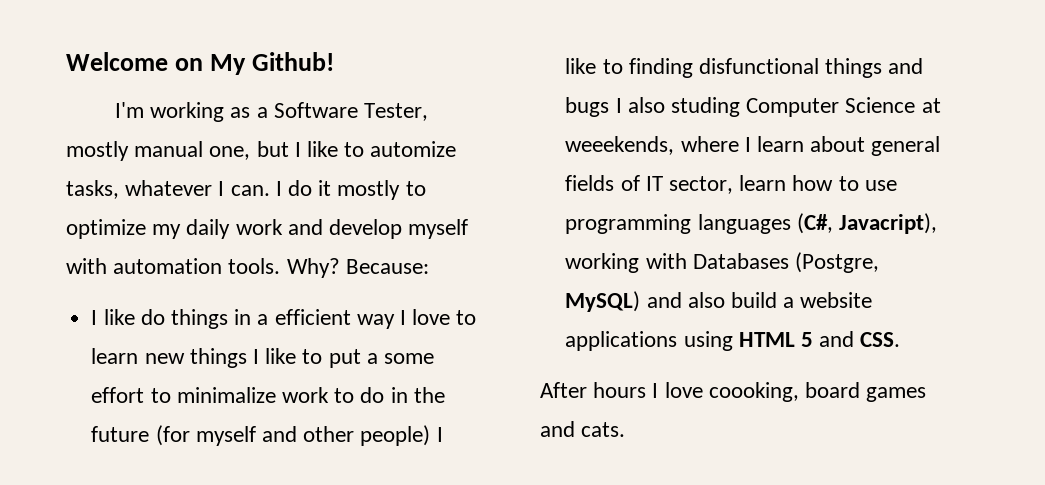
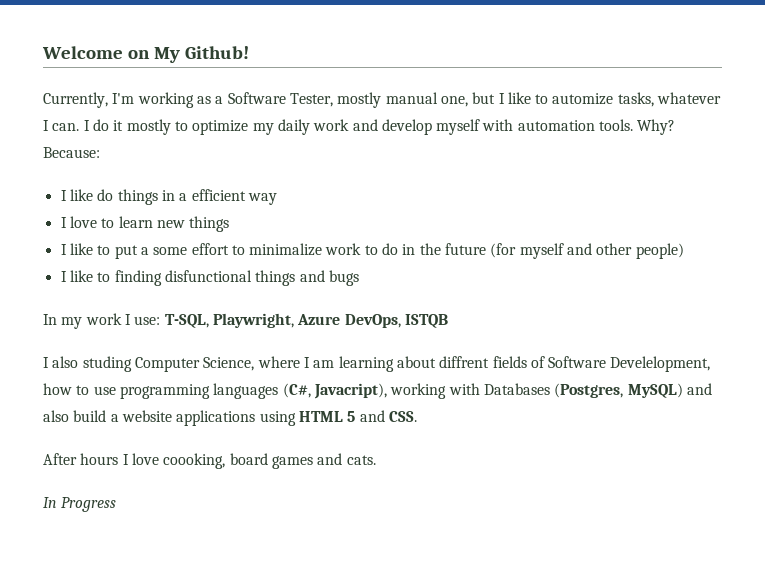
- I'm working as a Software Tester, mostly manual one, but I like to automize tasks, whatever I can.
+ Currently, I'm working as a Software Tester, mostly manual one, but I like to automize tasks, whatever I can.
- I like do things in a efficient way I love to learn new things I like to put a some effort to minimalize work to do in the future (for myself and other people) I like to finding disfunctional things and bugs I also studing Computer Science at weeekends, where I learn about general fields of IT sector, learn how to use programming languages (C#, Javacript), working with Databases (Postgre, MySQL) and also build a website applications using HTML 5 and CSS.
+ I like do things in a efficient way
+ I love to learn new things
+ I like to put a some effort to minimalize work to do in the future (for myself and other people)
+ I like to finding disfunctional things and bugs
+ In my work I use: T-SQL, Playwright, Azure DevOps, ISTQB
+ I also studing Computer Science, where I am learning about diffrent fields of Software Develelopment, how to use programming languages (C#, Javacript), working with Databases (Postgres, MySQL) and also build a website applications using HTML 5 and CSS.
+ In Progress

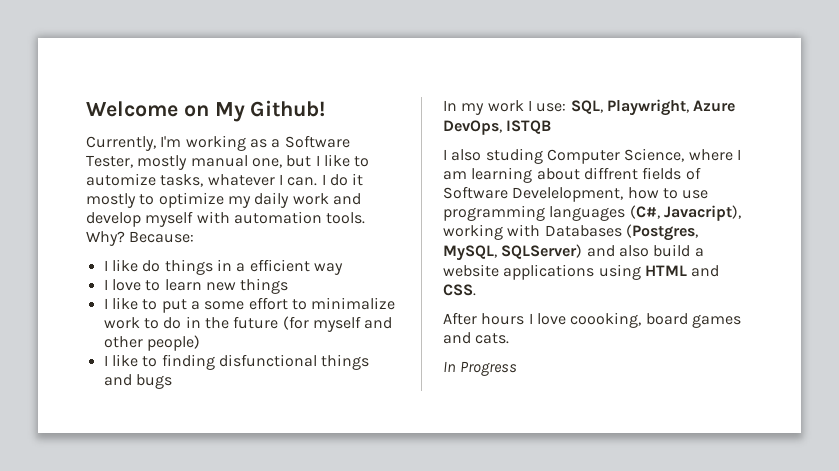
- In my work I use: T-SQL, Playwright, Azure DevOps, ISTQB
+ In my work I use: SQL, Playwright, Azure DevOps, ISTQB
- I also studing Computer Science, where I am learning about diffrent fields of Software Develelopment, how to use programming languages (C#, Javacript), working with Databases (Postgres, MySQL) and also build a website applications using HTML 5 and CSS.
+ I also studing Computer Science, where I am learning about diffrent fields of Software Develelopment, how to use programming languages (C#, Javacript), working with Databases (Postgres, MySQL, SQLServer) and also build a website applications using HTML and CSS.

